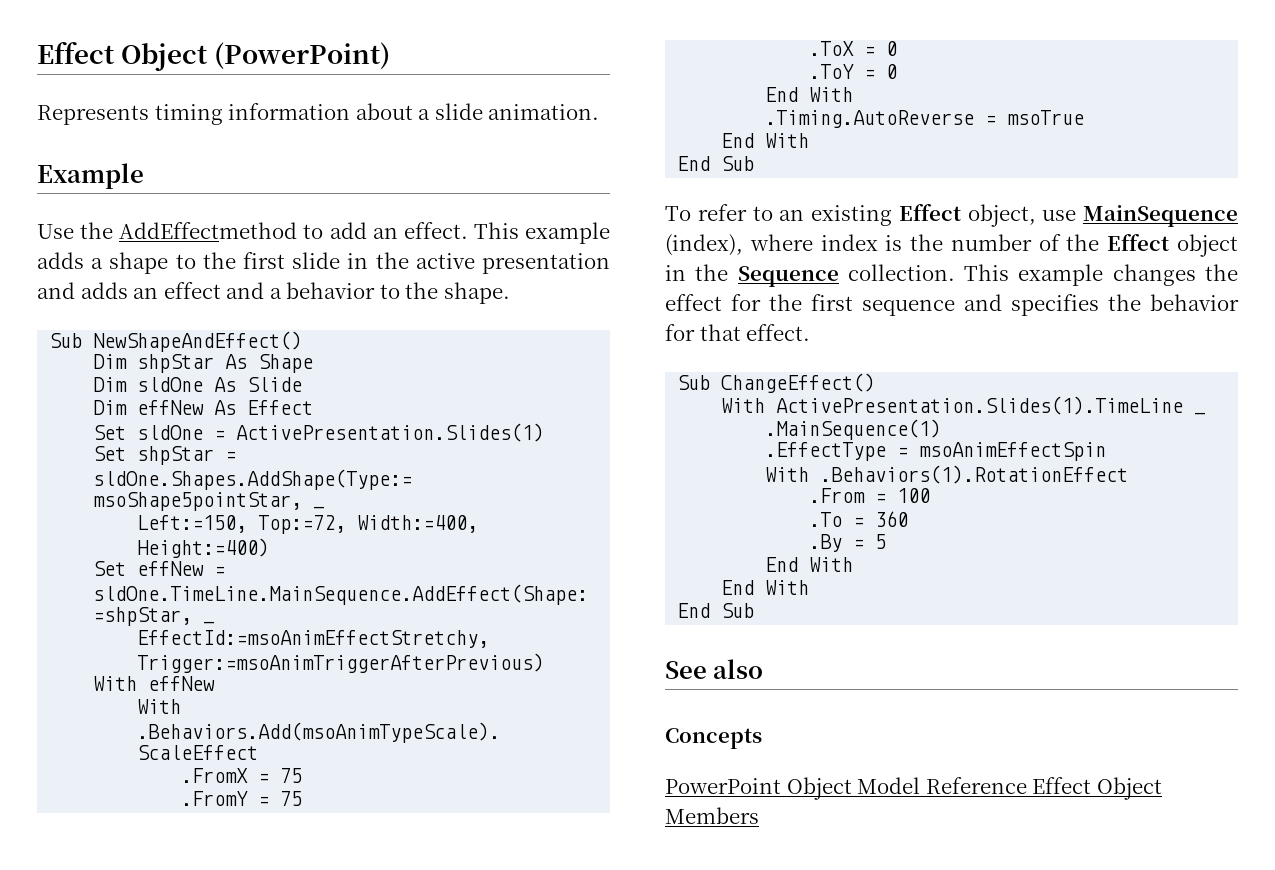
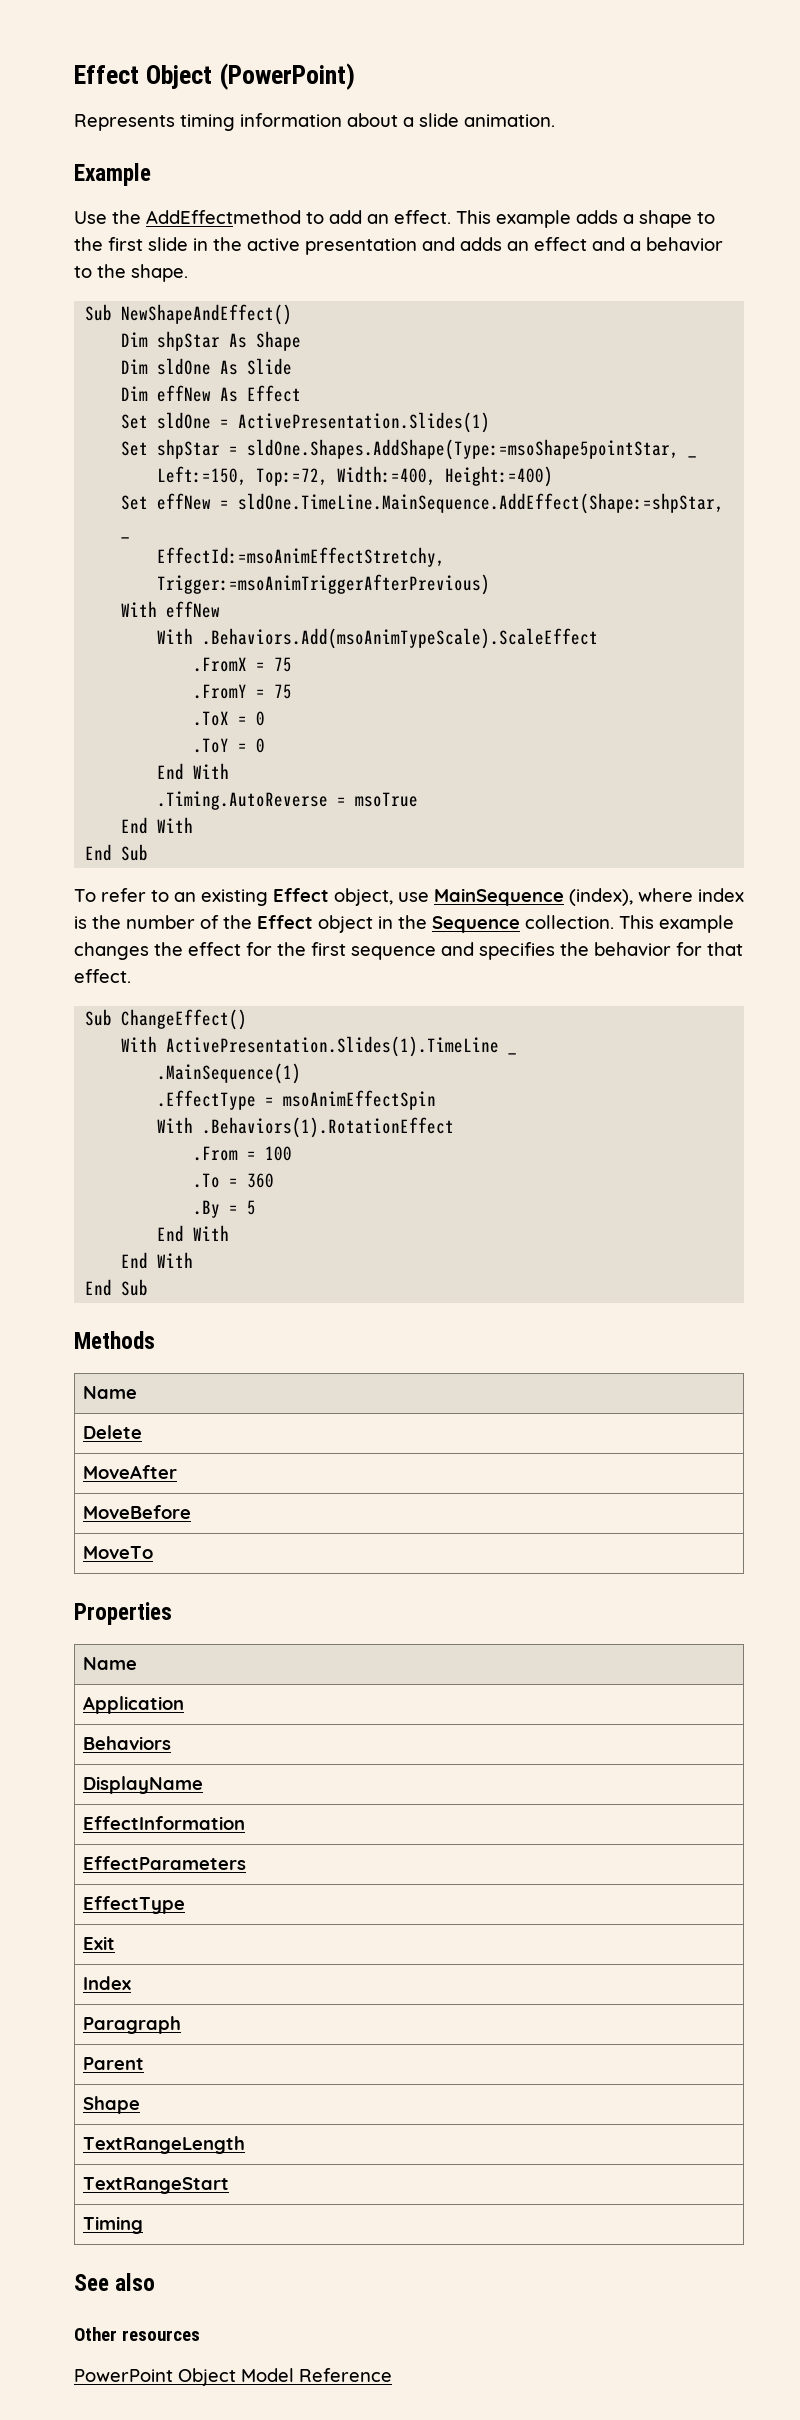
+ Methods
+ Name
+ Delete
+ MoveAfter
+ MoveBefore
+ MoveTo
+ Properties
+ Name
+ Application
+ Behaviors
+ DisplayName
+ EffectInformation
+ EffectParameters
+ EffectType
+ Exit
+ Index
+ Paragraph
+ Parent
+ Shape
+ TextRangeLength
+ TextRangeStart
+ Timing
- Concepts
+ Other resources
- PowerPoint Object Model Reference Effect Object Members
+ PowerPoint Object Model Reference

